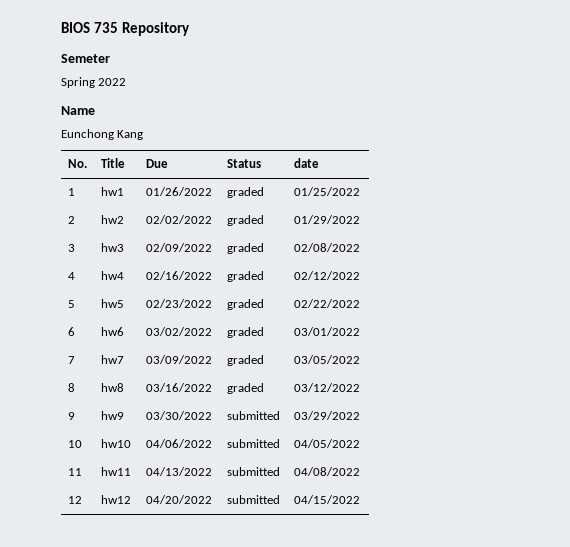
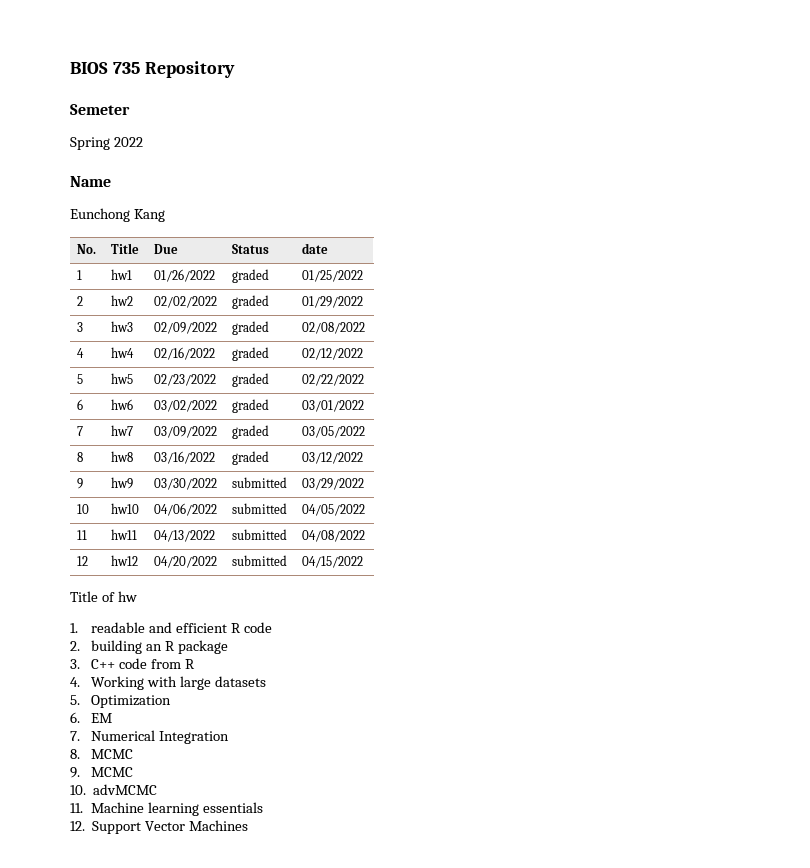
+ Title of hw
+ 1. readable and efficient R code
+ 2. building an R package
+ 3. C++ code from R
+ 4. Working with large datasets
+ 5. Optimization
+ 6. EM
+ 7. Numerical Integration
+ 8. MCMC
+ 9. MCMC
+ 10. advMCMC
+ 11. Machine learning essentials
+ 12. Support Vector Machines

